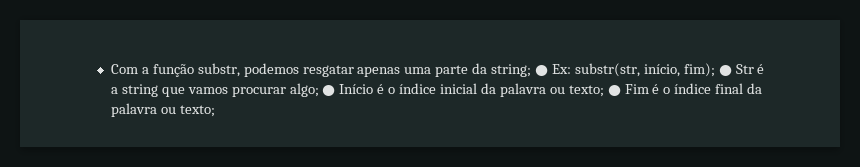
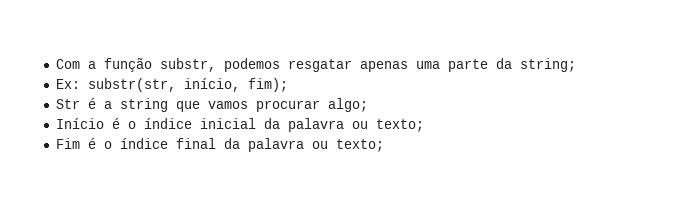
- Com a função substr, podemos resgatar apenas uma parte da string; ● Ex: substr(str, início, fim); ● Str é a string que vamos procurar algo; ● Início é o índice inicial da palavra ou texto; ● Fim é o índice final da palavra ou texto;
+ Com a função substr, podemos resgatar apenas uma parte da string;
+ Ex: substr(str, início, fim);
+ Str é a string que vamos procurar algo;
+ Início é o índice inicial da palavra ou texto;
+ Fim é o índice final da palavra ou texto;

